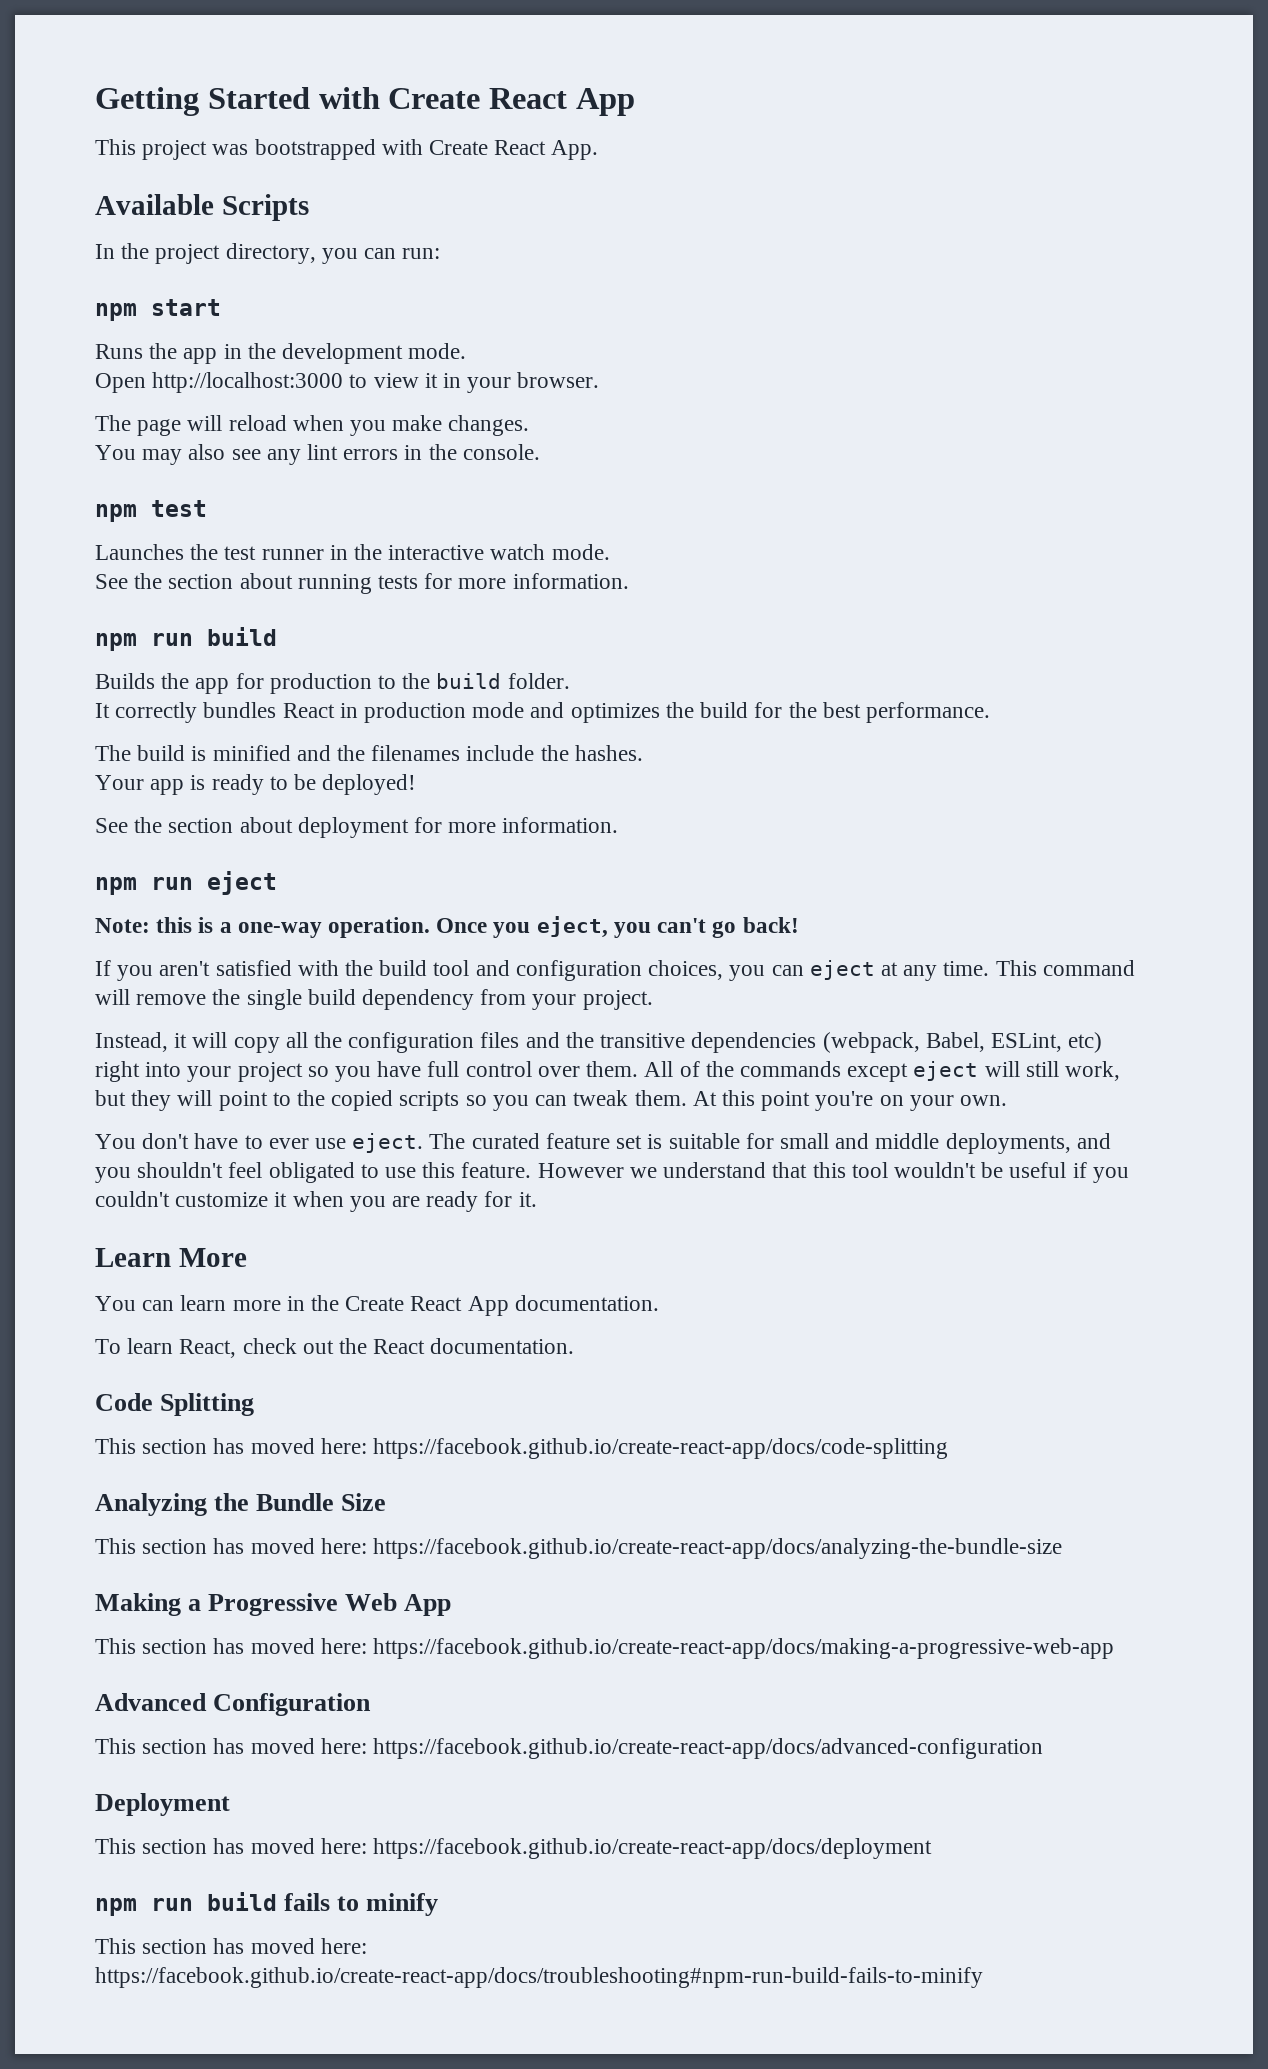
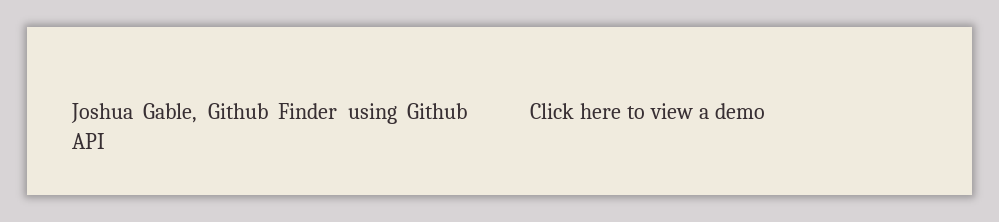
- Getting Started with Create React App
- This project was bootstrapped with Create React App.
- Available Scripts
- In the project directory, you can run:
- npm start
- Runs the app in the development mode.
- Open http://localhost:3000 to view it in your browser.
- The page will reload when you make changes.
- You may also see any lint errors in the console.
- npm test
- Launches the test runner in the interactive watch mode.
- See the section about running tests for more information.
- npm run build
- Builds the app for production to the build folder.
- It correctly bundles React in production mode and optimizes the build for the best performance.
- The build is minified and the filenames include the hashes.
- Your app is ready to be deployed!
- See the section about deployment for more information.
- npm run eject
- Note: this is a one-way operation. Once you eject, you can't go back!
- If you aren't satisfied with the build tool and configuration choices, you can eject at any time. This command will remove the single build dependency from your project.
- Instead, it will copy all the configuration files and the transitive dependencies (webpack, Babel, ESLint, etc) right into your project so you have full control over them. All of the commands except eject will still work, but they will point to the copied scripts so you can tweak them. At this point you're on your own.
- You don't have to ever use eject. The curated feature set is suitable for small and middle deployments, and you shouldn't feel obligated to use this feature. However we understand that this tool wouldn't be useful if you couldn't customize it when you are ready for it.
- Learn More
- You can learn more in the Create React App documentation.
- To learn React, check out the React documentation.
- Code Splitting
- This section has moved here: https://facebook.github.io/create-react-app/docs/code-splitting
- Analyzing the Bundle Size
- This section has moved here: https://facebook.github.io/create-react-app/docs/analyzing-the-bundle-size
- Making a Progressive Web App
- This section has moved here: https://facebook.github.io/create-react-app/docs/making-a-progressive-web-app
- Advanced Configuration
- This section has moved here: https://facebook.github.io/create-react-app/docs/advanced-configuration
- Deployment
- This section has moved here: https://facebook.github.io/create-react-app/docs/deployment
- npm run build fails to minify
- This section has moved here: https://facebook.github.io/create-react-app/docs/troubleshooting#npm-run-build-fails-to-minify
+ Joshua Gable, Github Finder using Github API
+ Click here to view a demo

